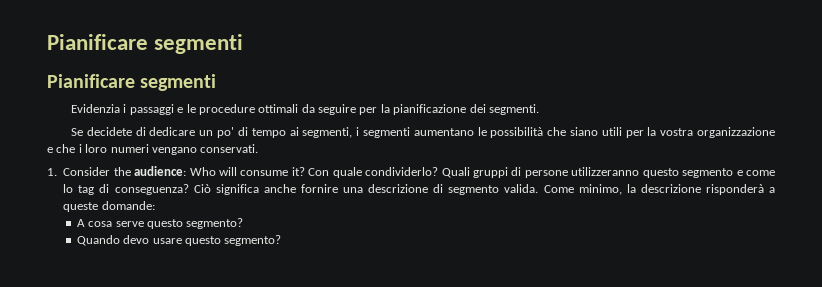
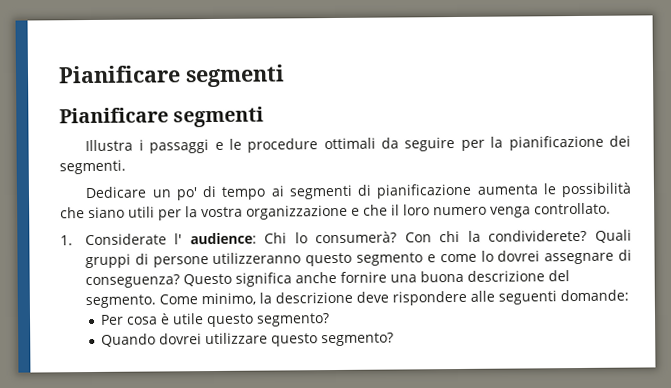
- Evidenzia i passaggi e le procedure ottimali da seguire per la pianificazione dei segmenti.
+ Illustra i passaggi e le procedure ottimali da seguire per la pianificazione dei segmenti.
- Se decidete di dedicare un po' di tempo ai segmenti, i segmenti aumentano le possibilità che siano utili per la vostra organizzazione e che i loro numeri vengano conservati.
- 1. Consider the audience: Who will consume it? Con quale condividerlo?
+ Dedicare un po' di tempo ai segmenti di pianificazione aumenta le possibilità che siano utili per la vostra organizzazione e che il loro numero venga controllato.
+ 1. Considerate l' audience: Chi lo consumerà? Con chi la condividerete?
- Quali gruppi di persone utilizzeranno questo segmento e come lo tag di conseguenza?
+ Quali gruppi di persone utilizzeranno questo segmento e come lo dovrei assegnare di conseguenza?
- Ciò significa anche fornire una descrizione di segmento valida. Come minimo, la descrizione risponderà a queste domande:
- A cosa serve questo segmento?
+ Questo significa anche fornire una buona descrizione del segmento. Come minimo, la descrizione deve rispondere alle seguenti domande:
+ Per cosa è utile questo segmento?
- Quando devo usare questo segmento?
+ Quando dovrei utilizzare questo segmento?

